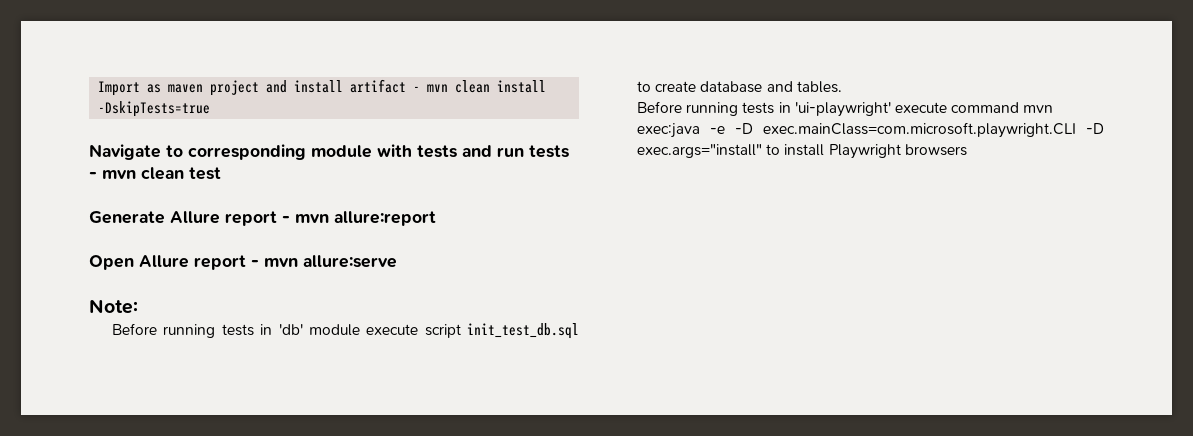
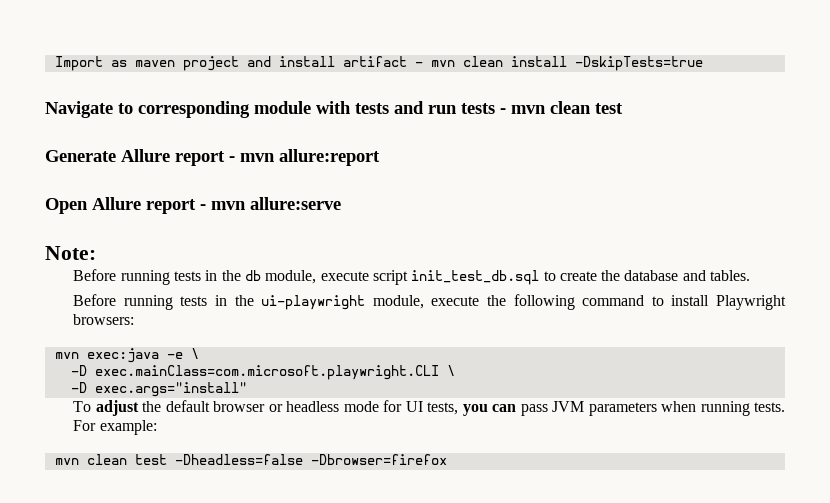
- Before running tests in 'db' module execute script init_test_db.sql to create database and tables.
+ Before running tests in the db module, execute script init_test_db.sql to create the database and tables.
- Before running tests in 'ui-playwright' execute command mvn exec:java -e -D exec.mainClass=com.microsoft.playwright.CLI -D exec.args="install" to install Playwright browsers
+ Before running tests in the ui-playwright module, execute the following command to install Playwright browsers:
+ mvn exec:java -e \
+ -D exec.mainClass=com.microsoft.playwright.CLI \
+ -D exec.args="install"
+ To adjust the default browser or headless mode for UI tests, you can pass JVM parameters when running tests. For example:
+ mvn clean test -Dheadless=false -Dbrowser=firefox

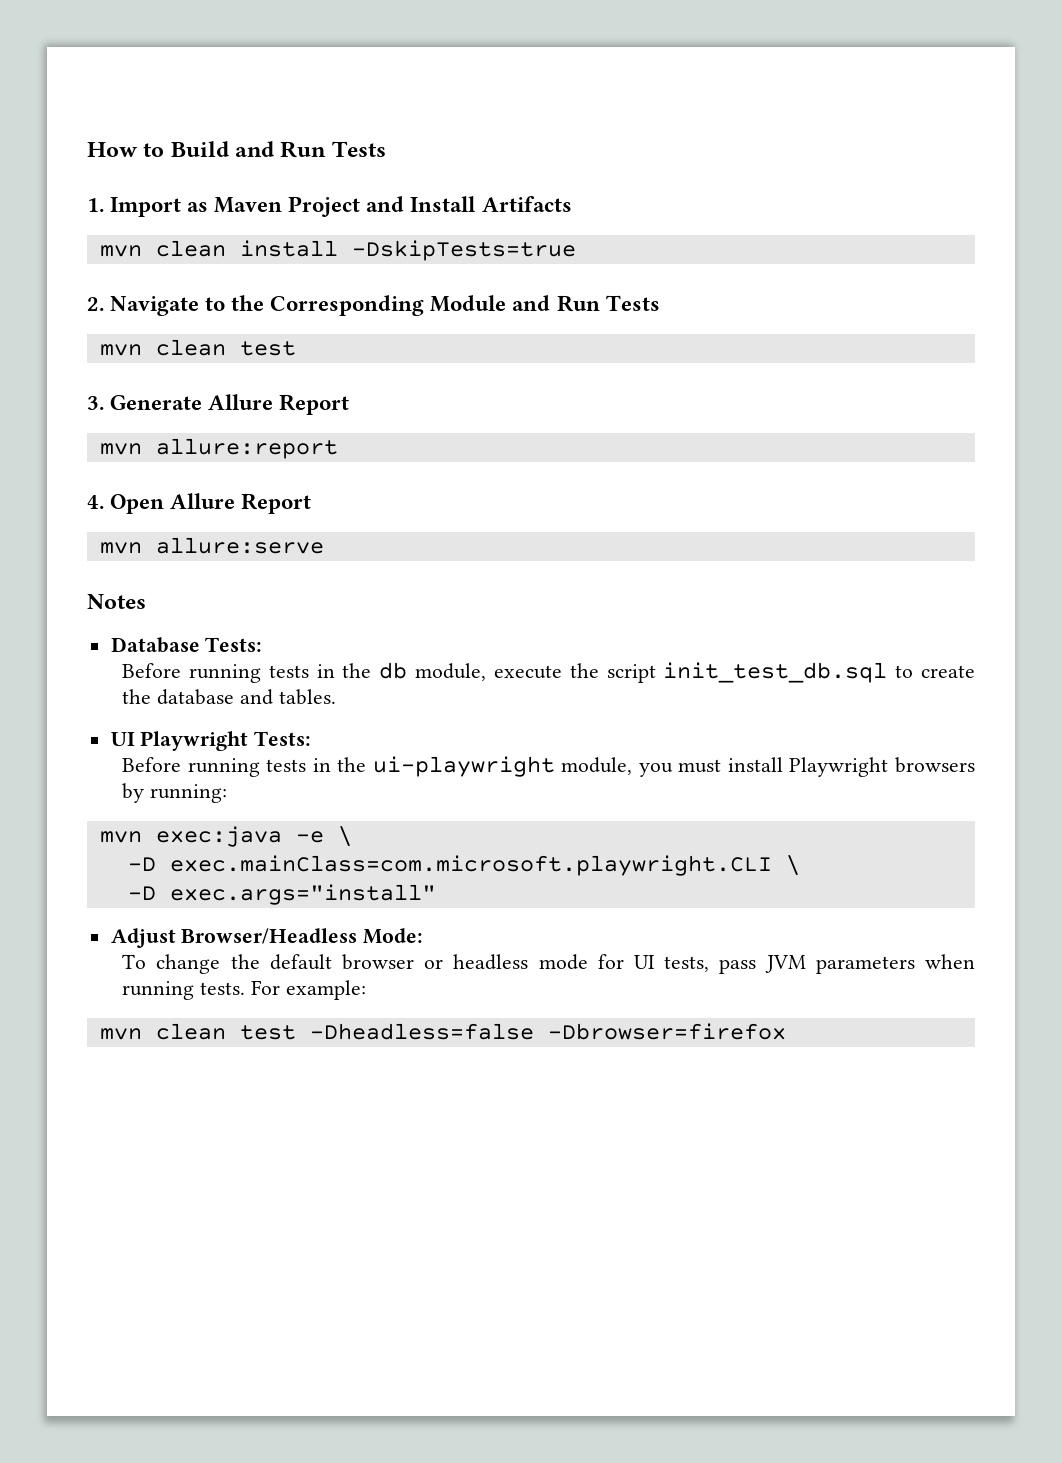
- Import as maven project and install artifact - mvn clean install -DskipTests=true
+ How to Build and Run Tests
+ 1. Import as Maven Project and Install Artifacts
+ mvn clean install -DskipTests=true
- Navigate to corresponding module with tests and run tests - mvn clean test
+ 2. Navigate to the Corresponding Module and Run Tests
+ mvn clean test
- Generate Allure report - mvn allure:report
+ 3. Generate Allure Report
+ mvn allure:report
- Open Allure report - mvn allure:serve
+ 4. Open Allure Report
+ mvn allure:serve
- Note:
+ Notes
+ Database Tests:
- Before running tests in the db module, execute script init_test_db.sql to create the database and tables.
+ Before running tests in the db module, execute the script init_test_db.sql to create the database and tables.
+ UI Playwright Tests:
- Before running tests in the ui-playwright module, execute the following command to install Playwright browsers:
+ Before running tests in the ui-playwright module, you must install Playwright browsers by running:
+ Adjust Browser/Headless Mode:
- To adjust the default browser or headless mode for UI tests, you can pass JVM parameters when running tests.
+ To change the default browser or headless mode for UI tests, pass JVM parameters when running tests.

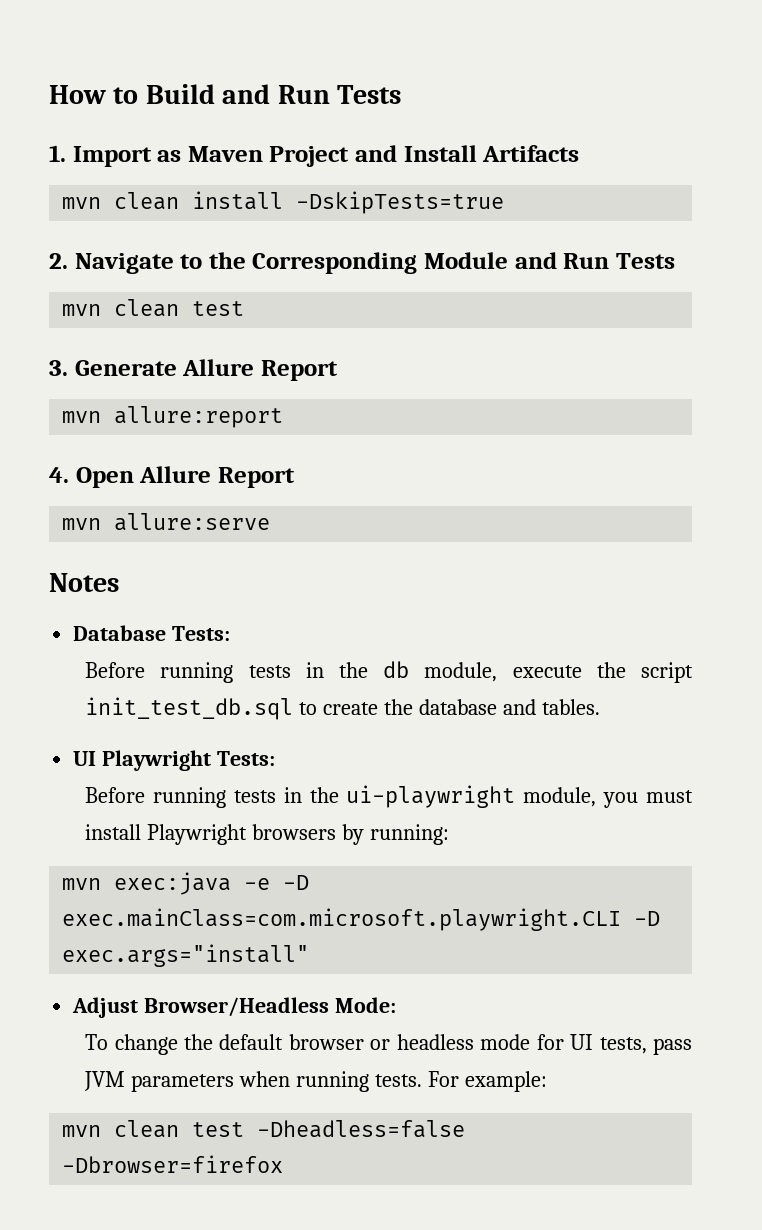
- mvn exec:java -e \
- -D exec.mainClass=com.microsoft.playwright.CLI \
- -D exec.args="install"
+ mvn exec:java -e -D exec.mainClass=com.microsoft.playwright.CLI -D exec.args="install"

